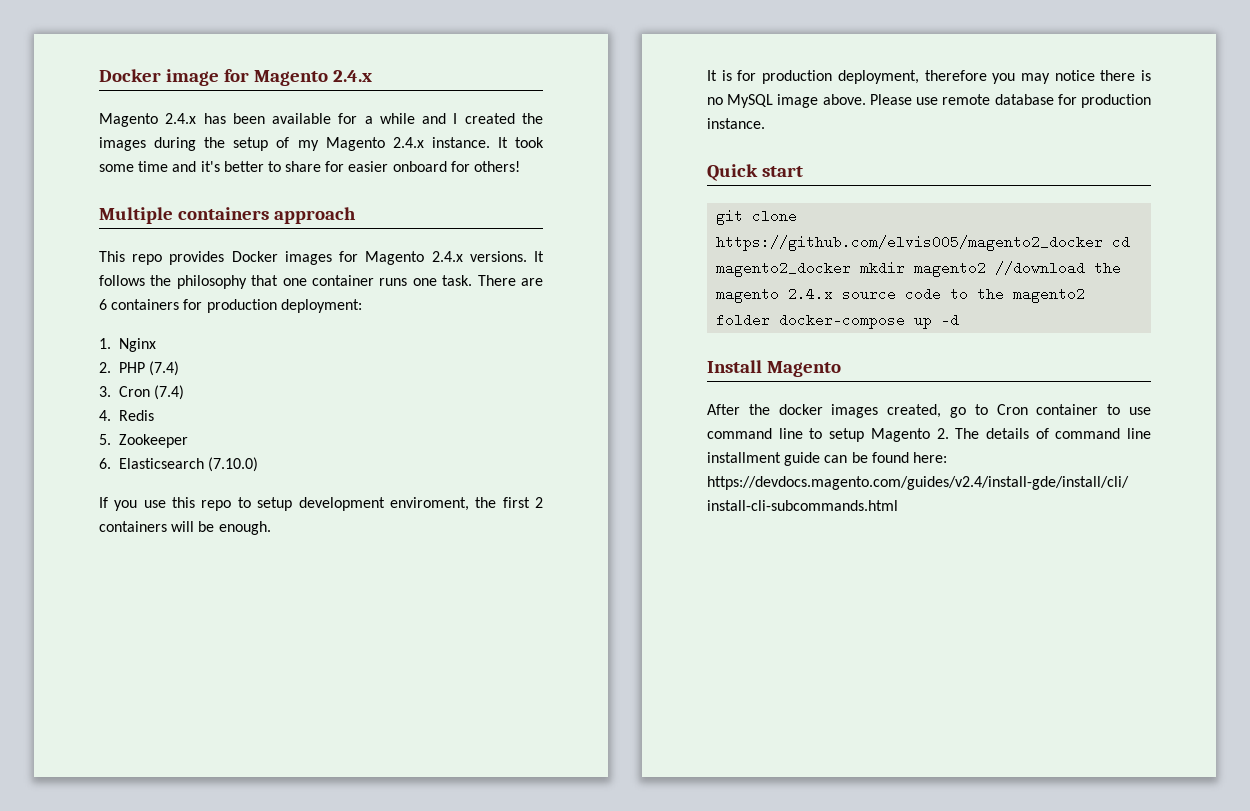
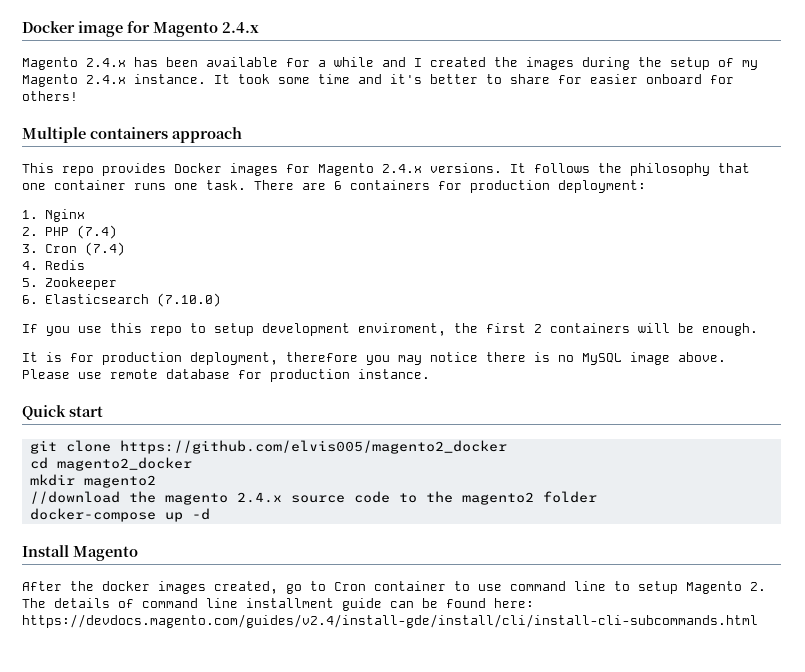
- git clone https://github.com/elvis005/magento2_docker cd magento2_docker mkdir magento2 //download the magento 2.4.x source code to the magento2 folder docker-compose up -d
+ git clone https://github.com/elvis005/magento2_docker
+ cd magento2_docker
+ mkdir magento2
+ //download the magento 2.4.x source code to the magento2 folder
+ docker-compose up -d

